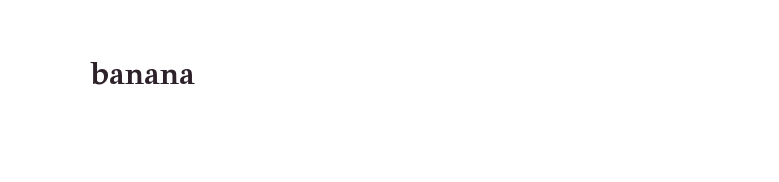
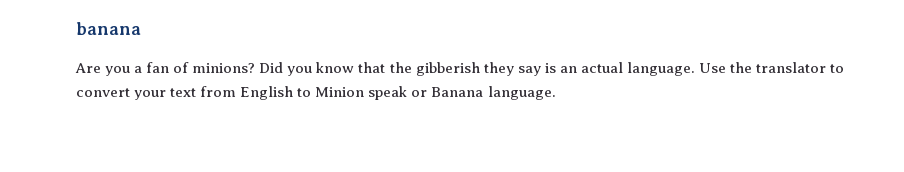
+ Are you a fan of minions? Did you know that the gibberish they say is an actual language. Use the translator to convert your text from English to Minion speak or Banana language.

